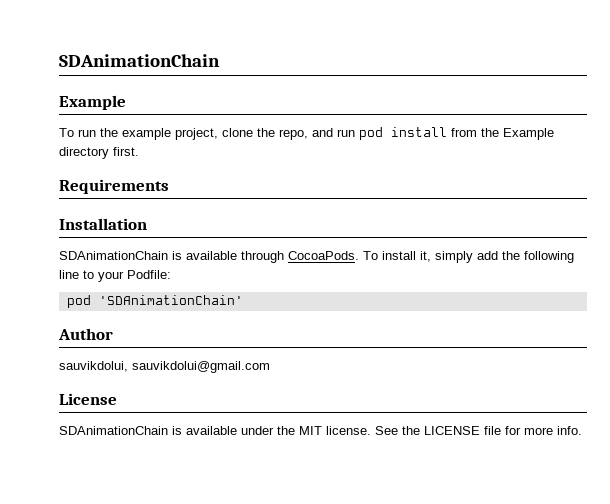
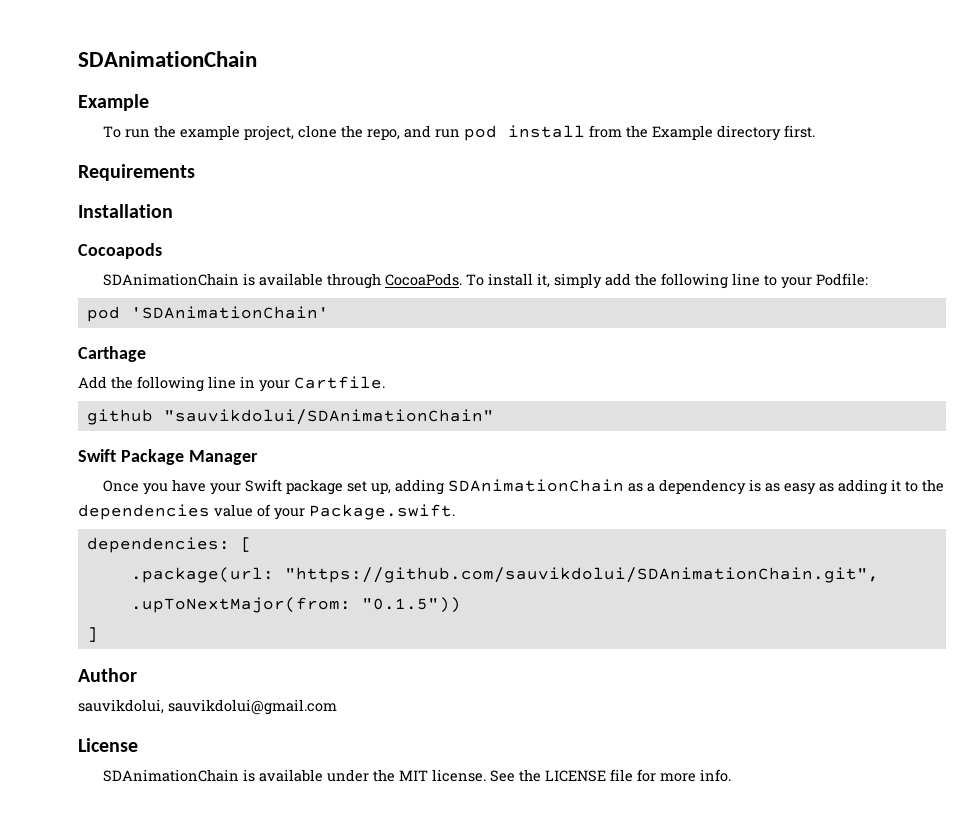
+ Cocoapods
+ Carthage
+ Add the following line in your Cartfile.
+ github "sauvikdolui/SDAnimationChain"
+ Swift Package Manager
+ Once you have your Swift package set up, adding SDAnimationChain as a dependency is as easy as adding it to the dependencies value of your Package.swift.
+ dependencies: [
+ .package(url: "https://github.com/sauvikdolui/SDAnimationChain.git", .upToNextMajor(from: "0.1.5"))
+ ]

